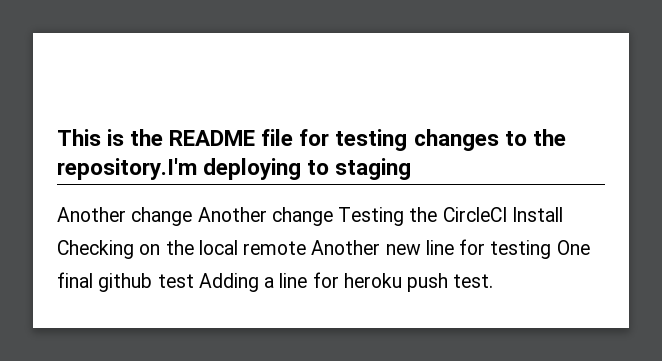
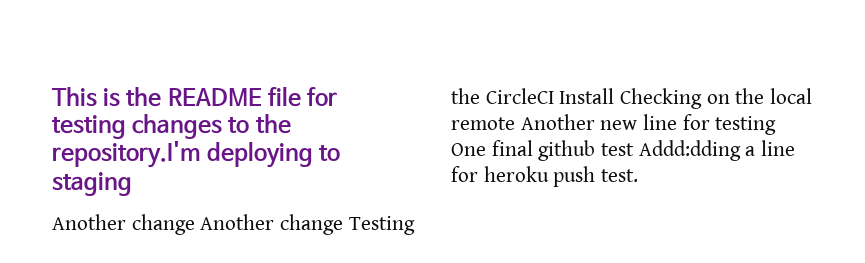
- Another change Another change Testing the CircleCI Install Checking on the local remote Another new line for testing One final github test Adding a line for heroku push test.
+ Another change Another change Testing the CircleCI Install Checking on the local remote Another new line for testing One final github test Addd:dding a line for heroku push test.

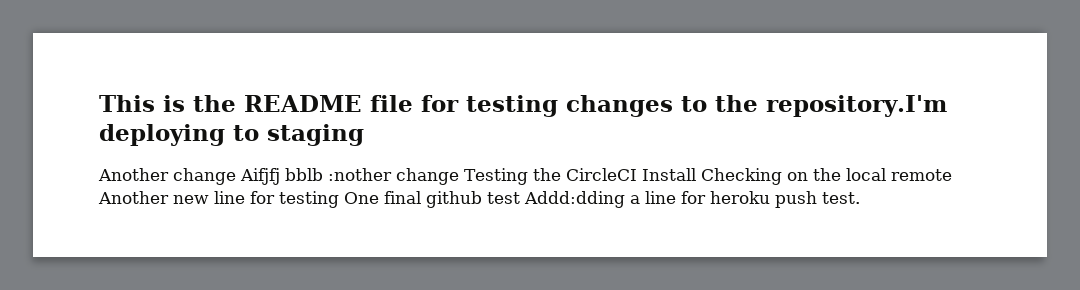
- Another change Another change Testing the CircleCI Install Checking on the local remote Another new line for testing One final github test Addd:dding a line for heroku push test.
+ Another change Aifjfj bblb :nother change Testing the CircleCI Install Checking on the local remote Another new line for testing One final github test Addd:dding a line for heroku push test.

